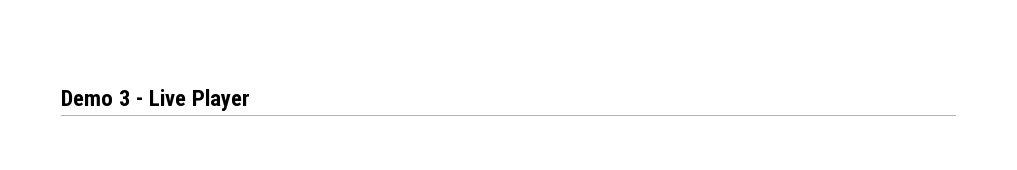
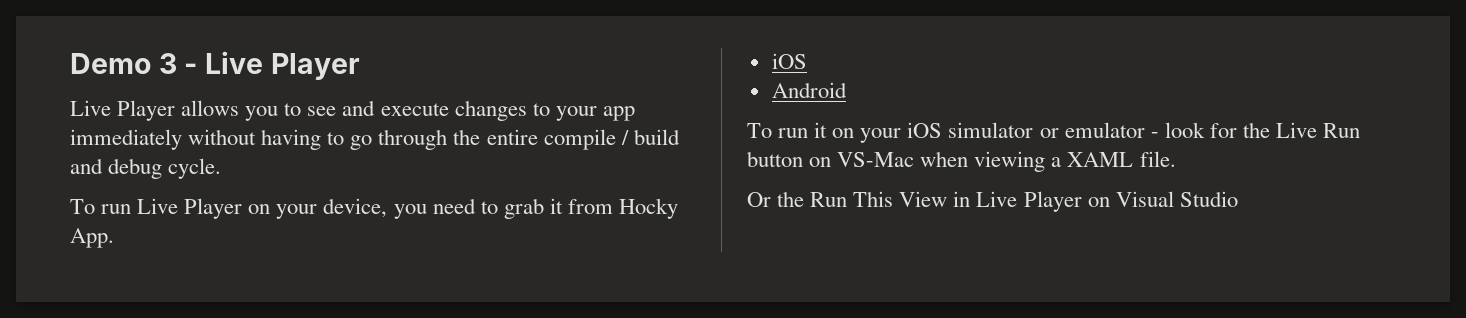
+ Live Player allows you to see and execute changes to your app immediately without having to go through the entire compile / build and debug cycle.
+ To run Live Player on your device, you need to grab it from Hocky App.
+ iOS
+ Android
+ To run it on your iOS simulator or emulator - look for the Live Run button on VS-Mac when viewing a XAML file.
+ Or the Run This View in Live Player on Visual Studio

